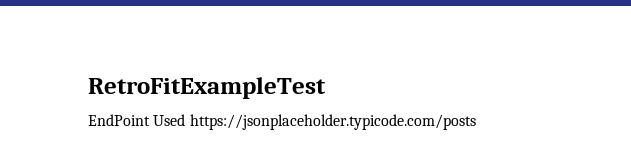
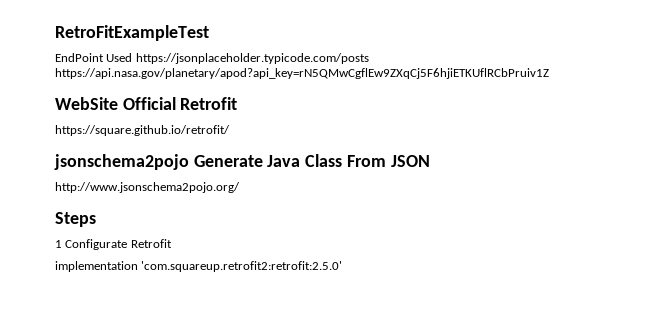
- EndPoint Used https://jsonplaceholder.typicode.com/posts
+ EndPoint Used https://jsonplaceholder.typicode.com/posts https://api.nasa.gov/planetary/apod?api_key=rN5QMwCgflEw9ZXqCj5F6hjiETKUflRCbPruiv1Z
+ WebSite Official Retrofit
+ https://square.github.io/retrofit/
+ jsonschema2pojo Generate Java Class From JSON
+ http://www.jsonschema2pojo.org/
+ Steps
+ 1 Configurate Retrofit
+ implementation 'com.squareup.retrofit2:retrofit:2.5.0'

